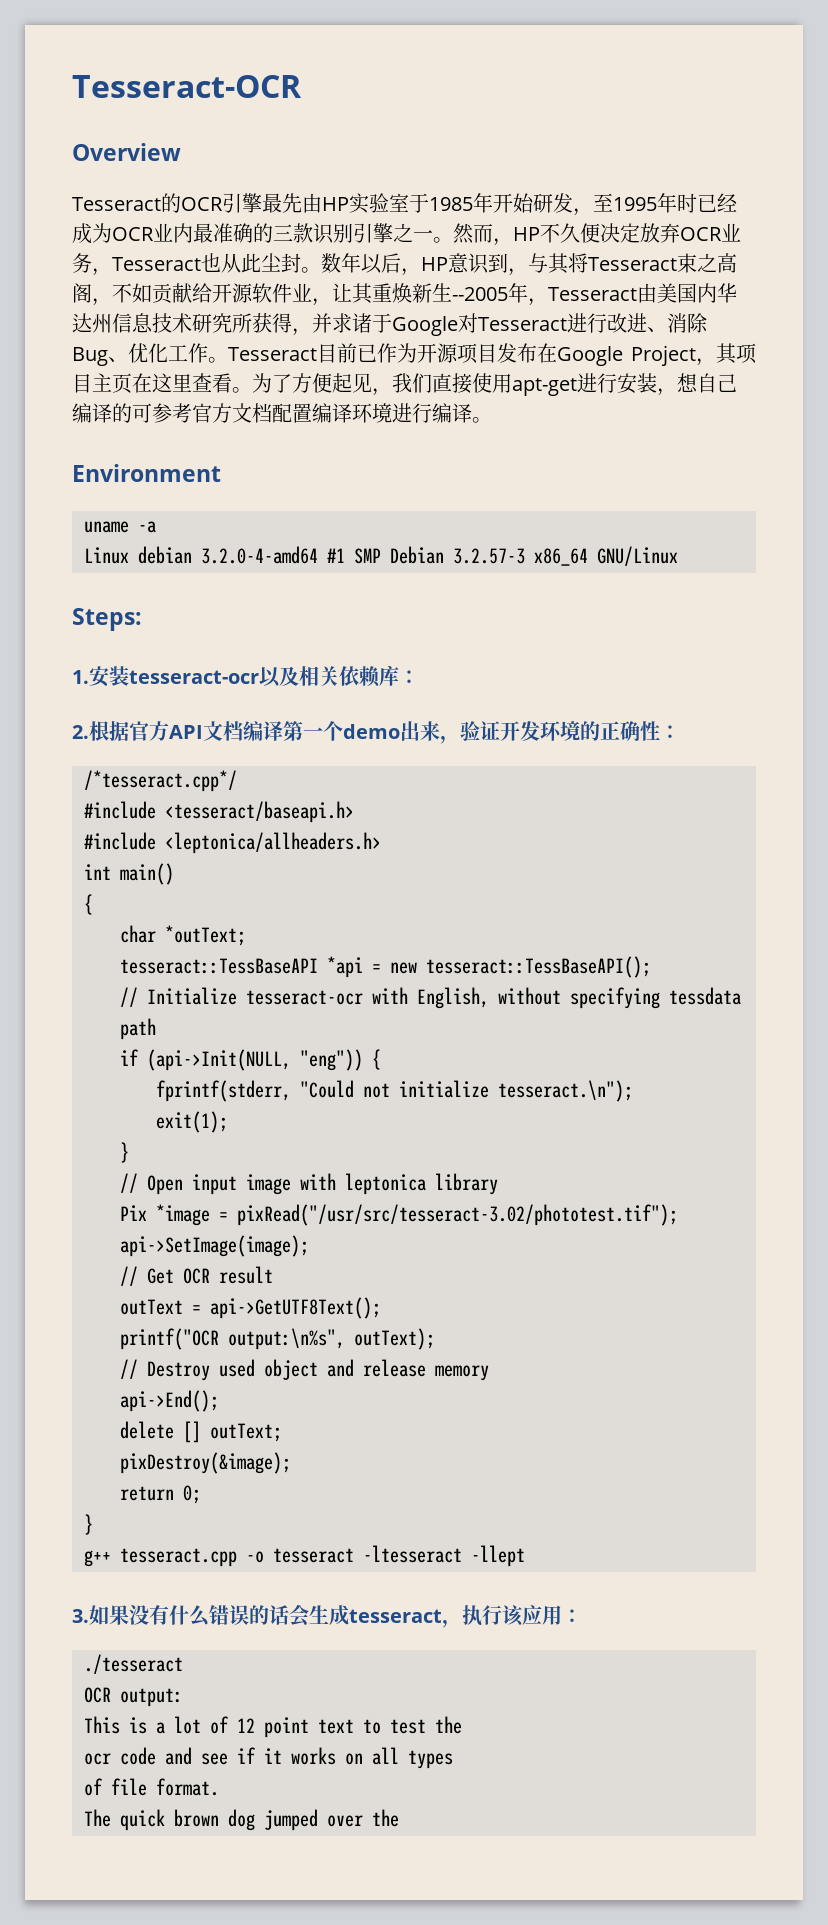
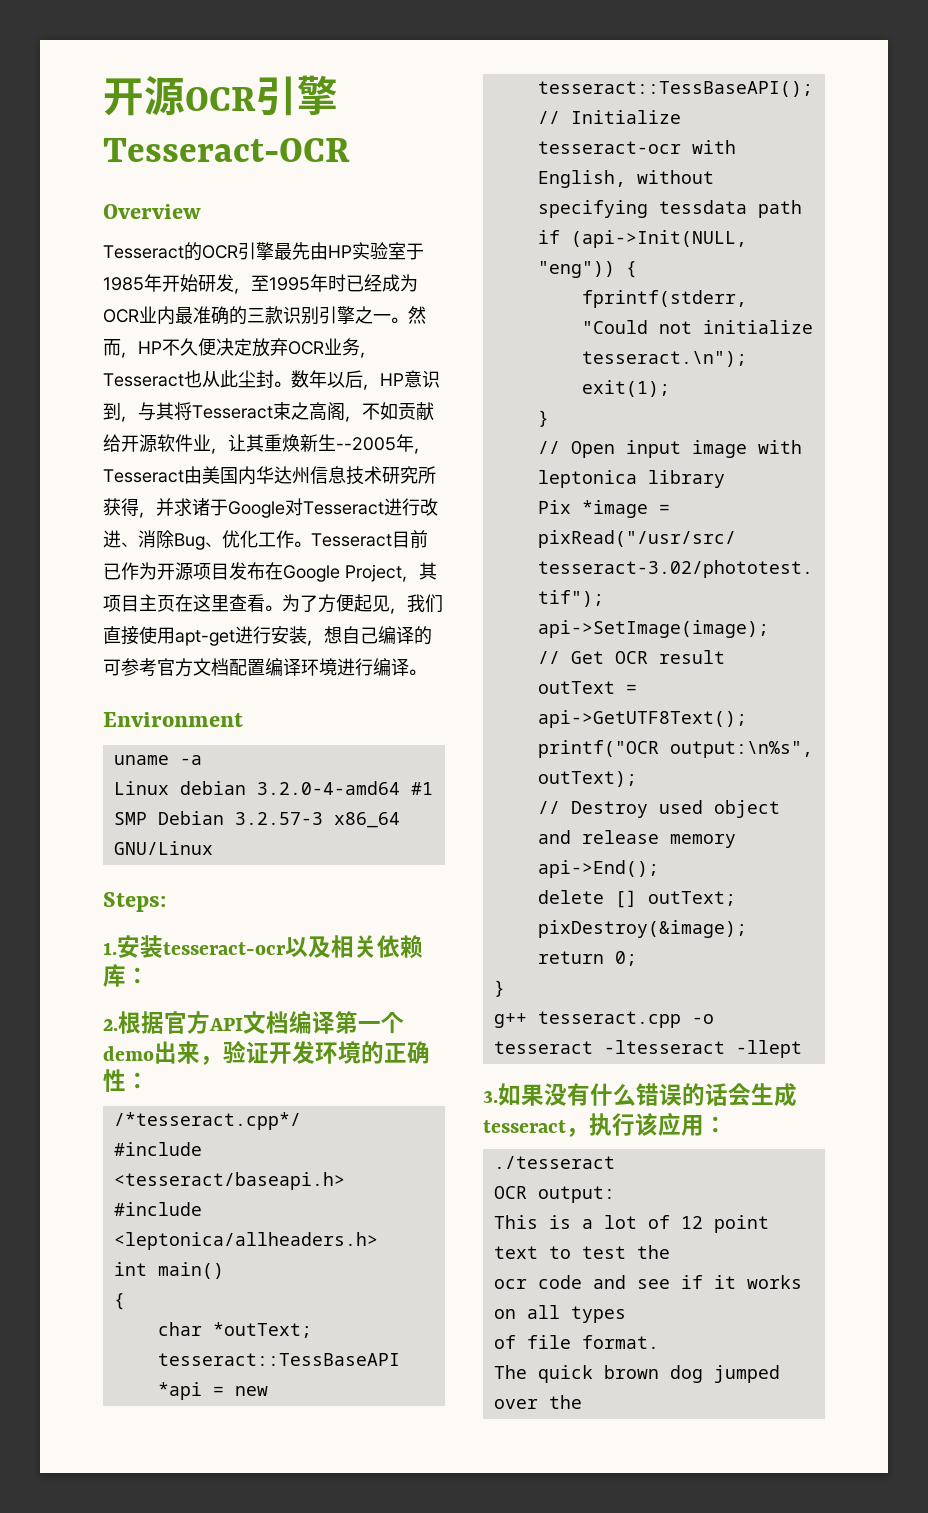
- Tesseract-OCR
+ 开源OCR引擎Tesseract-OCR

